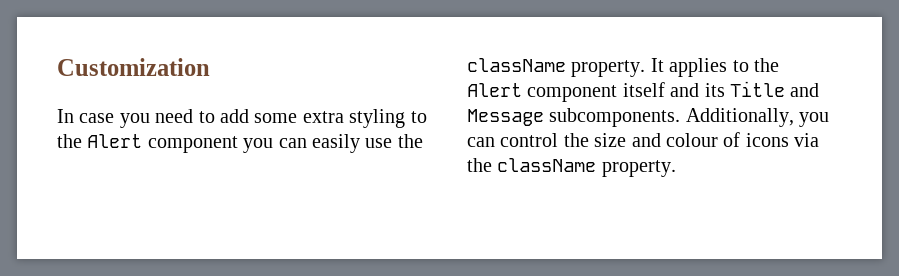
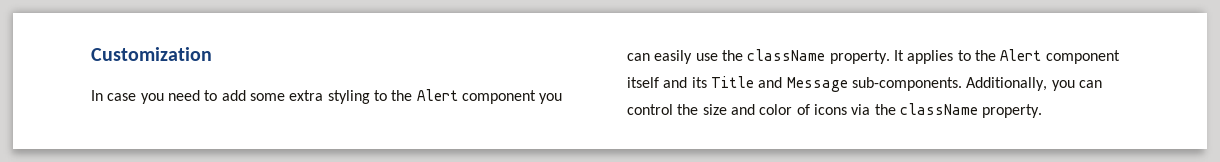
- It applies to the Alert component itself and its Title and Message subcomponents.
+ It applies to the Alert component itself and its Title and Message sub-components.
- Additionally, you can control the size and colour of icons via the className property.
+ Additionally, you can control the size and color of icons via the className property.

